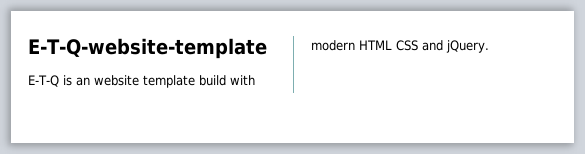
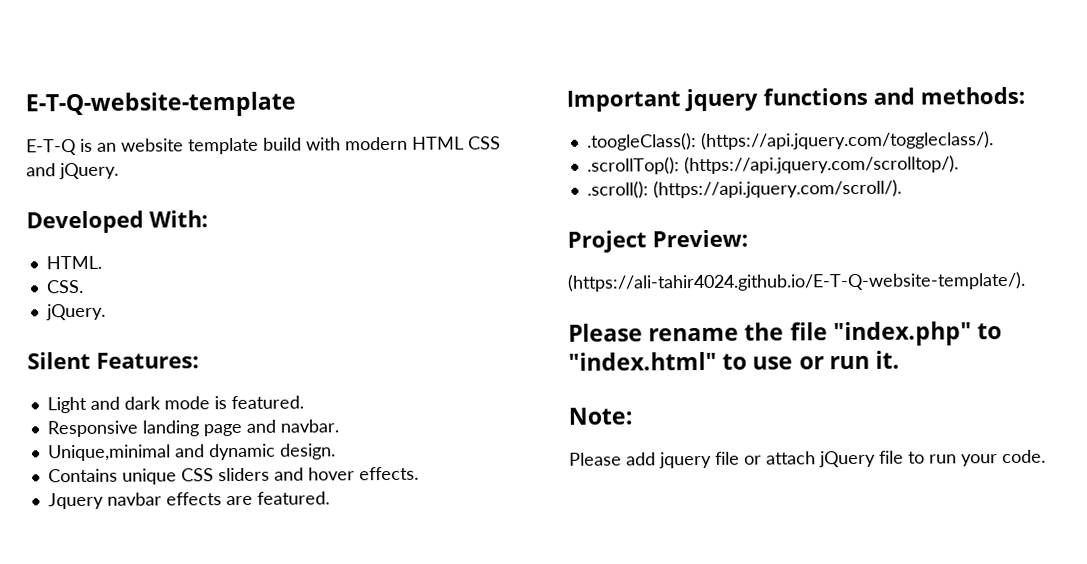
+ Developed With:
+ HTML.
+ CSS.
+ jQuery.
+ Silent Features:
+ Light and dark mode is featured.
+ Responsive landing page and navbar.
+ Unique,minimal and dynamic design.
+ Contains unique CSS sliders and hover effects.
+ Jquery navbar effects are featured.
+ Important jquery functions and methods:
+ .toogleClass(): (https://api.jquery.com/toggleclass/).
+ .scrollTop(): (https://api.jquery.com/scrolltop/).
+ .scroll(): (https://api.jquery.com/scroll/).
+ Project Preview:
+ (https://ali-tahir4024.github.io/E-T-Q-website-template/).
+ Please rename the file "index.php" to "index.html" to use or run it.
+ Note:
+ Please add jquery file or attach jQuery file to run your code.

